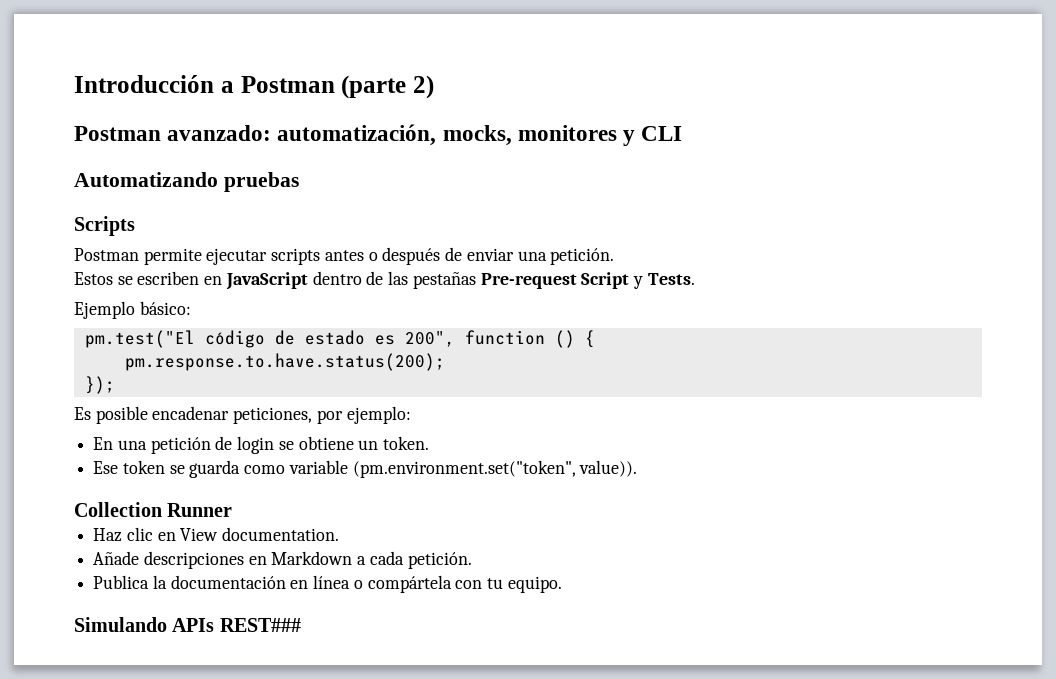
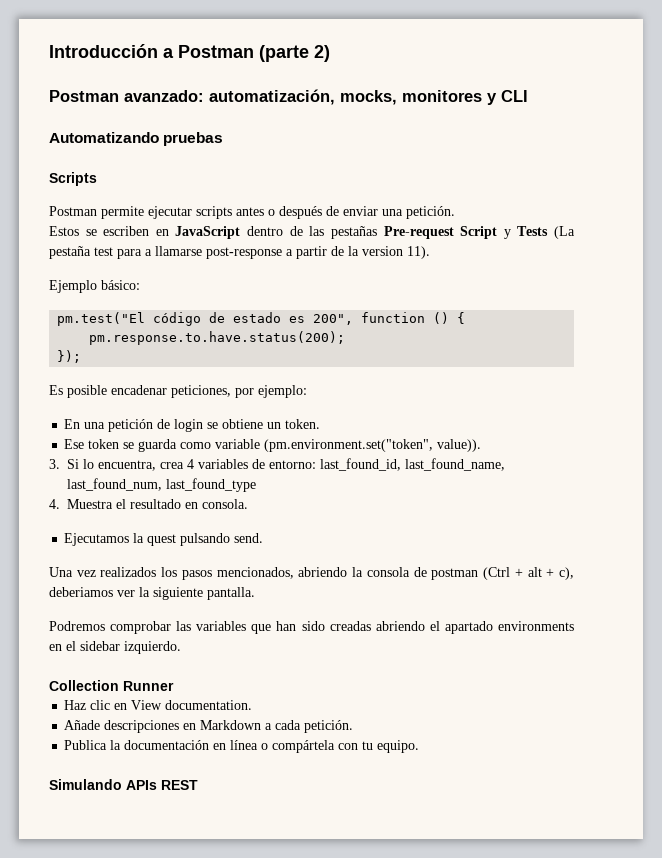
- Estos se escriben en JavaScript dentro de las pestañas Pre-request Script y Tests.
+ Estos se escriben en JavaScript dentro de las pestañas Pre-request Script y Tests (La pestaña test para a llamarse post-response a partir de la version 11).
+ 3. Si lo encuentra, crea 4 variables de entorno: last_found_id, last_found_name, last_found_num, last_found_type
+ 4. Muestra el resultado en consola.
+ Ejecutamos la quest pulsando send.
+ Una vez realizados los pasos mencionados, abriendo la consola de postman (Ctrl + alt + c), deberiamos ver la siguiente pantalla.
+ Podremos comprobar las variables que han sido creadas abriendo el apartado environments en el sidebar izquierdo.
- Simulando APIs REST###
+ Simulando APIs REST

